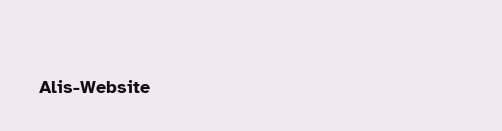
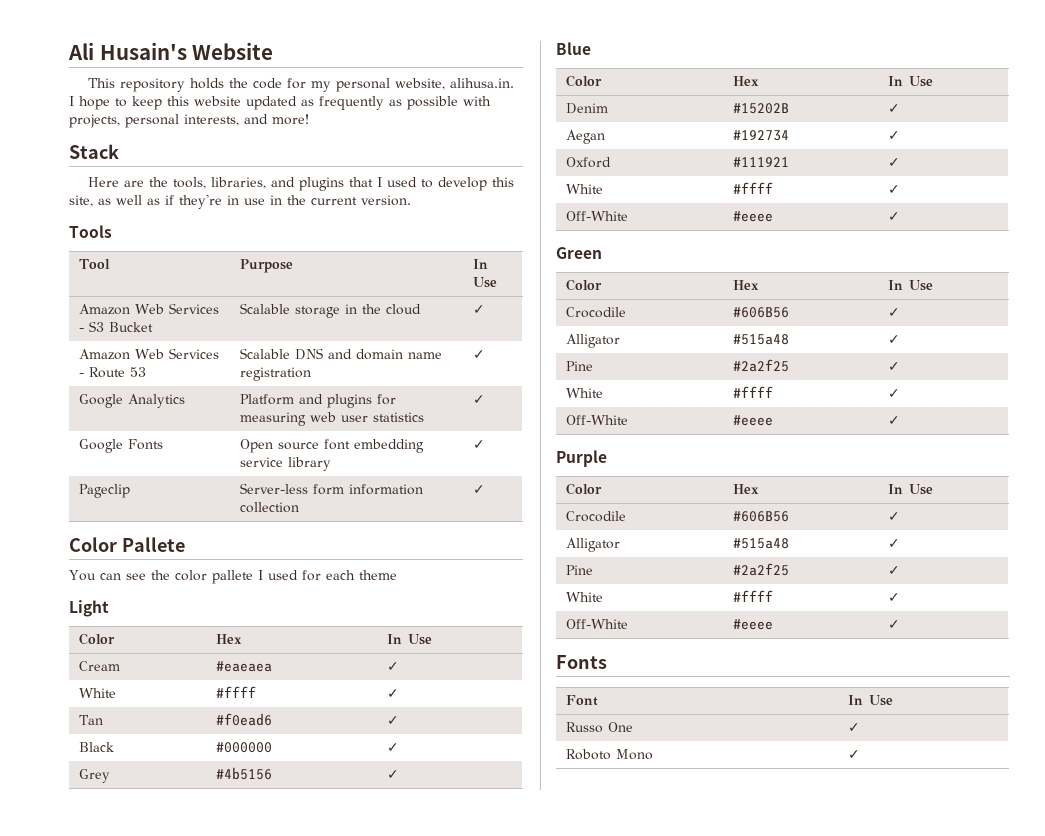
- Alis-Website
+ Ali Husain's Website
+ This repository holds the code for my personal website, alihusa.in. I hope to keep this website updated as frequently as possible with projects, personal interests, and more!
+ Stack
+ Here are the tools, libraries, and plugins that I used to develop this site, as well as if they're in use in the current version.
+ Tools
+ Tool | Purpose | In Use
+ Amazon Web Services - S3 Bucket | Scalable storage in the cloud | ✓
+ Amazon Web Services - Route 53 | Scalable DNS and domain name registration | ✓
+ Google Analytics | Platform and plugins for measuring web user statistics | ✓
+ Google Fonts | Open source font embedding service library | ✓
+ Pageclip | Server-less form information collection | ✓
+ Color Pallete
+ You can see the color pallete I used for each theme
+ Light
+ Color | Hex | In Use
+ Cream | #eaeaea | ✓
+ White | #ffff | ✓
+ Tan | #f0ead6 | ✓
+ Black | #000000 | ✓
+ Grey | #4b5156 | ✓
+ Blue
+ Color | Hex | In Use
+ Denim | #15202B | ✓
+ Aegan | #192734 | ✓
+ Oxford | #111921 | ✓
+ White | #ffff | ✓
+ Off-White | #eeee | ✓
+ Green
+ Color | Hex | In Use
+ Crocodile | #606B56 | ✓
+ Alligator | #515a48 | ✓
+ Pine | #2a2f25 | ✓
+ White | #ffff | ✓
+ Off-White | #eeee | ✓
+ Purple
+ Color | Hex | In Use
+ Crocodile | #606B56 | ✓
+ Alligator | #515a48 | ✓
+ Pine | #2a2f25 | ✓
+ White | #ffff | ✓
+ Off-White | #eeee | ✓
+ Fonts
+ Font | In Use
+ Russo One | ✓
+ Roboto Mono | ✓

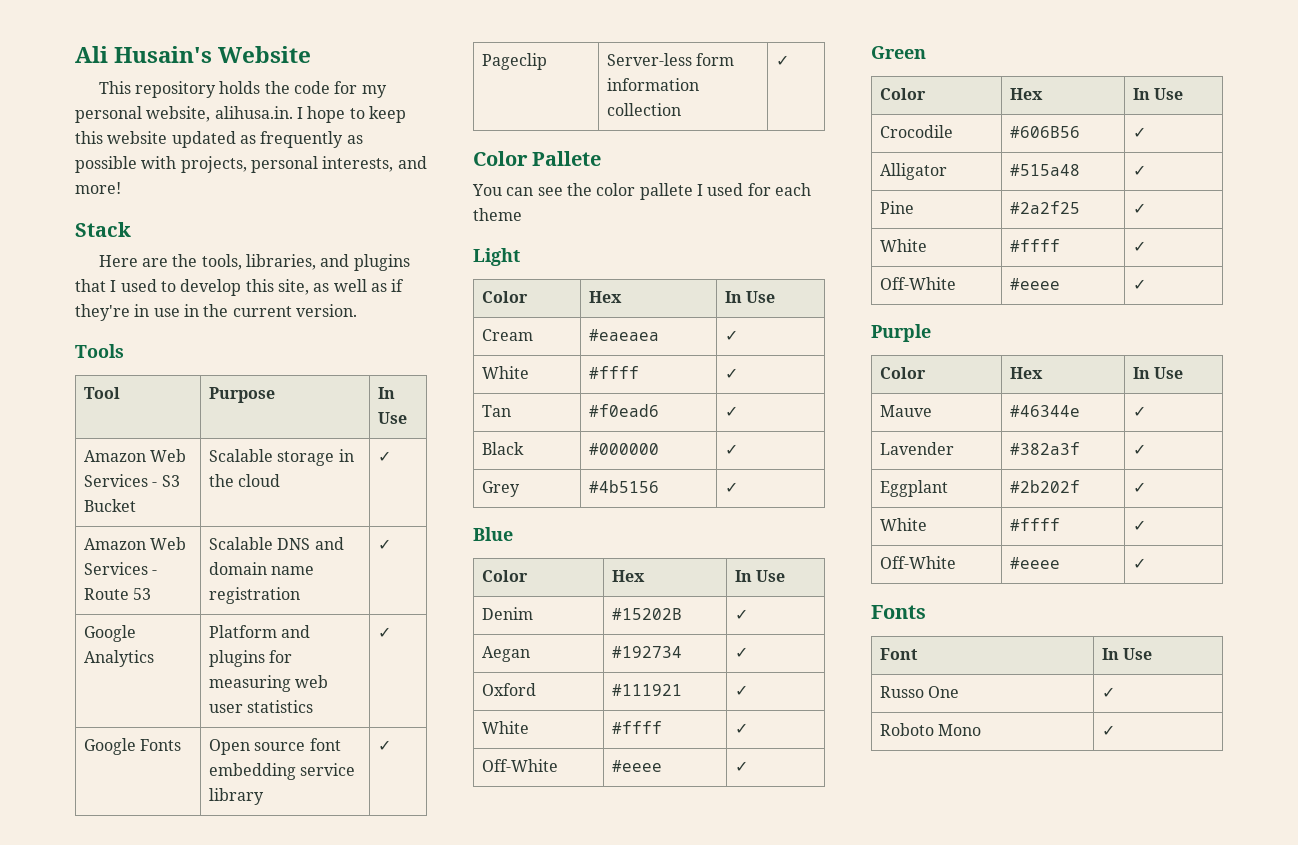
  Purple
  Color | Hex | In Use
- Crocodile | #606B56 | ✓
- Alligator | #515a48 | ✓
- Pine | #2a2f25 | ✓
+ Mauve | #46344e | ✓
+ Lavender | #382a3f | ✓
+ Eggplant | #2b202f | ✓

